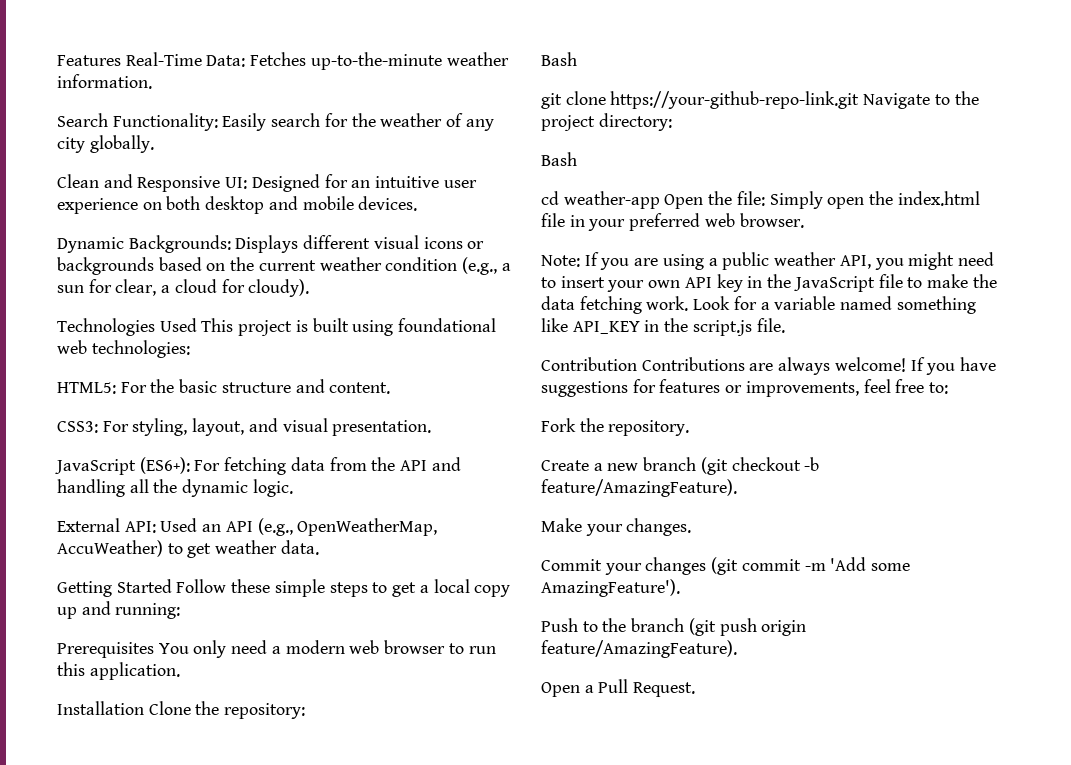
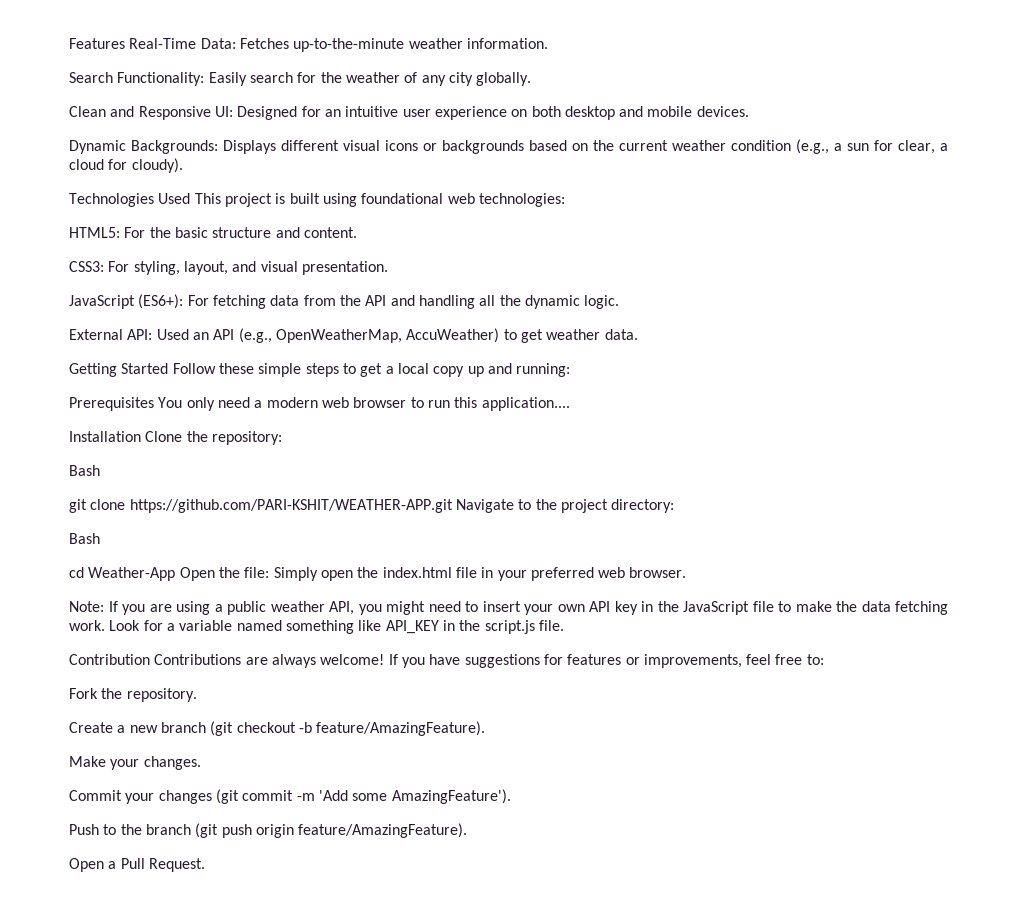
- Prerequisites You only need a modern web browser to run this application.
+ Prerequisites You only need a modern web browser to run this application....
- git clone https://your-github-repo-link.git Navigate to the project directory:
+ git clone https://github.com/PARI-KSHIT/WEATHER-APP.git Navigate to the project directory:
- cd weather-app Open the file: Simply open the index.html file in your preferred web browser.
+ cd Weather-App Open the file: Simply open the index.html file in your preferred web browser.

